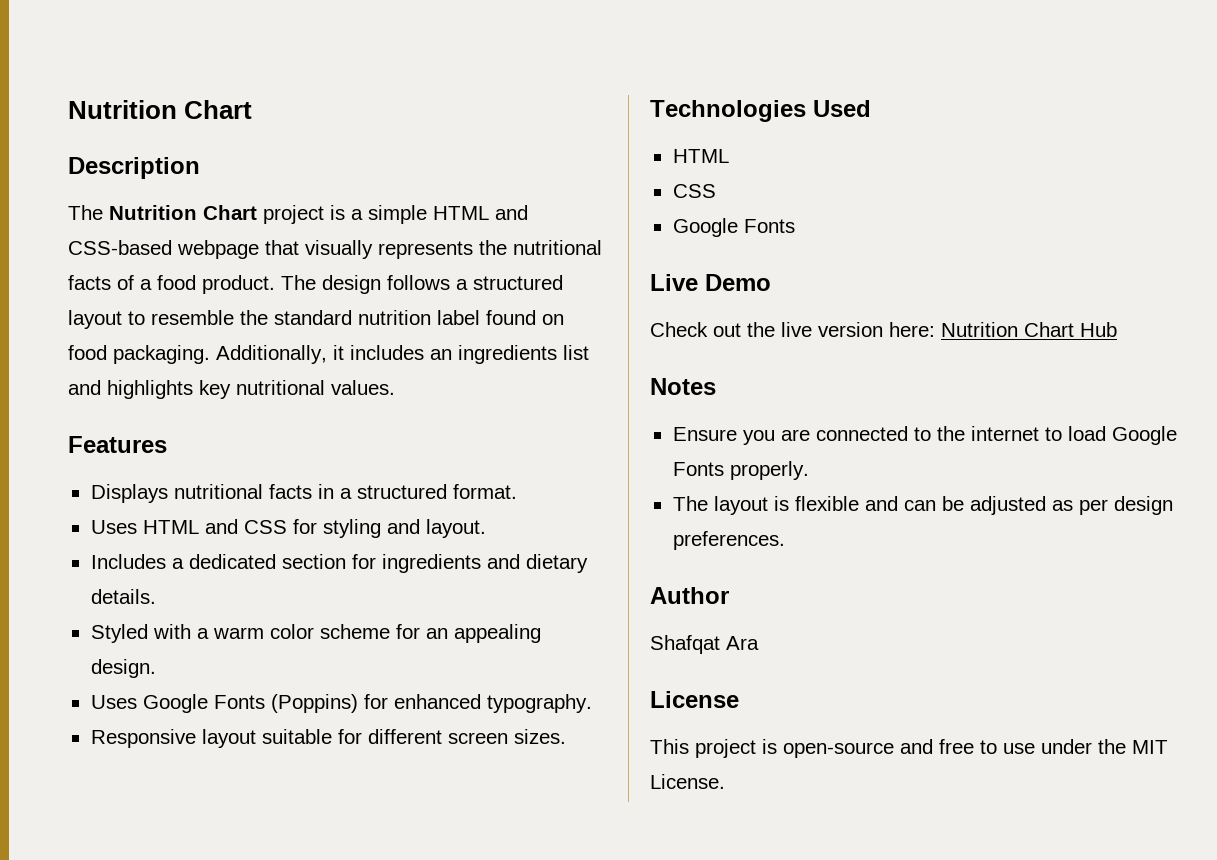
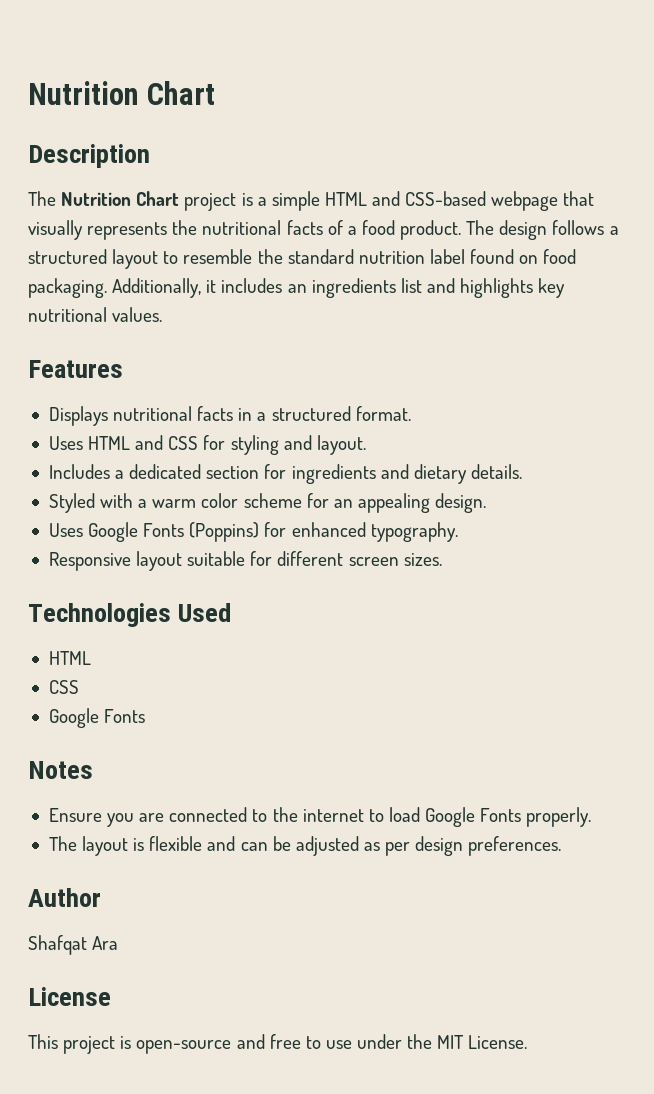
- Live Demo
- Check out the live version here: Nutrition Chart Hub

